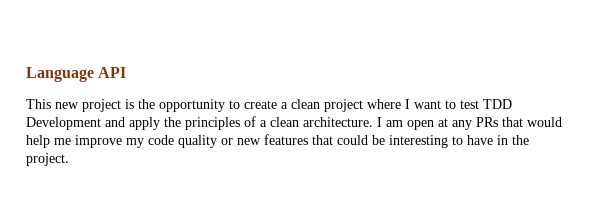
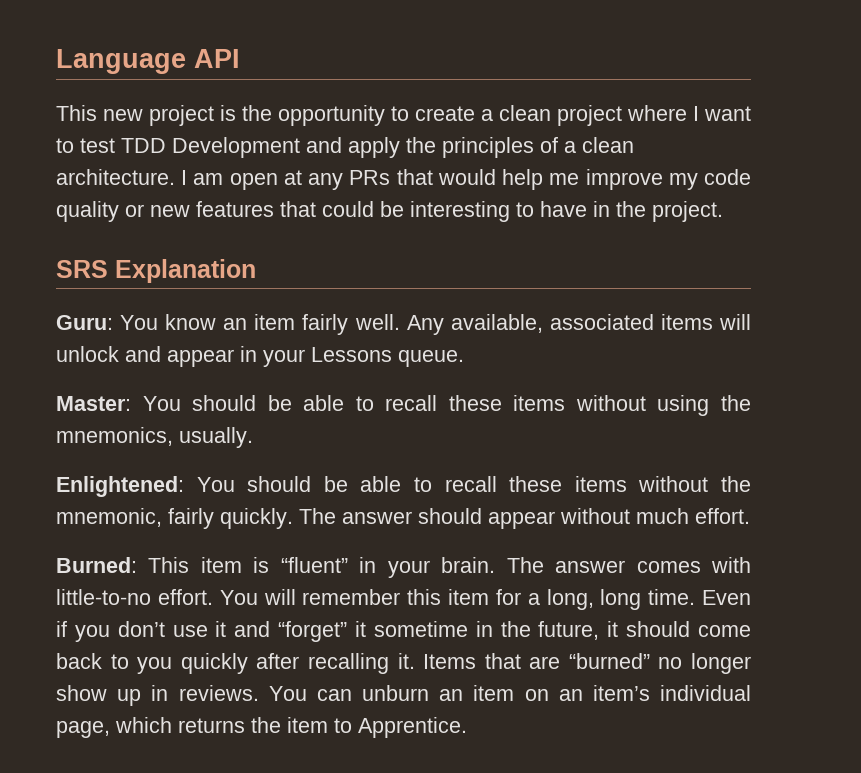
+ SRS Explanation
+ Guru: You know an item fairly well. Any available, associated items will unlock and appear in your Lessons queue.
+ Master: You should be able to recall these items without using the mnemonics, usually.
+ Enlightened: You should be able to recall these items without the mnemonic, fairly quickly. The answer should appear without much effort.
+ Burned: This item is “fluent” in your brain. The answer comes with little-to-no effort. You will remember this item for a long, long time. Even if you don’t use it and “forget” it sometime in the future, it should come back to you quickly after recalling it. Items that are “burned” no longer show up in reviews. You can unburn an item on an item’s individual page, which returns the item to Apprentice.

